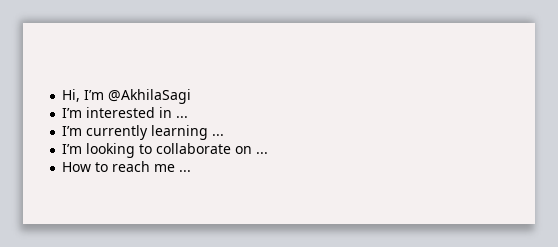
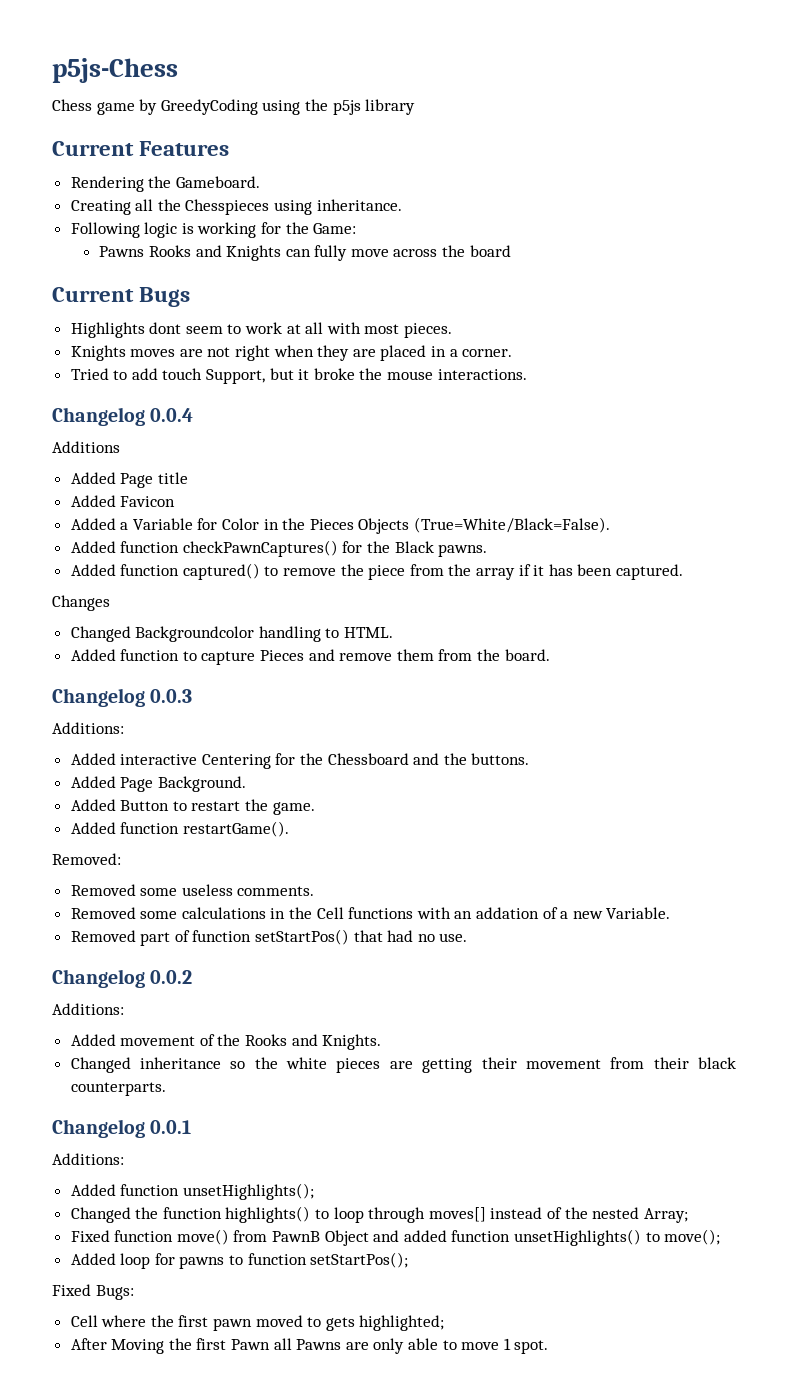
- Hi, I’m @AkhilaSagi
- I’m interested in ...
- I’m currently learning ...
- I’m looking to collaborate on ...
- How to reach me ...
+ p5js-Chess
+ Chess game by GreedyCoding using the p5js library
+ Current Features
+ Rendering the Gameboard.
+ Creating all the Chesspieces using inheritance.
+ Following logic is working for the Game:
+ Pawns Rooks and Knights can fully move across the board
+ Current Bugs
+ Highlights dont seem to work at all with most pieces.
+ Knights moves are not right when they are placed in a corner.
+ Tried to add touch Support, but it broke the mouse interactions.
+ Changelog 0.0.4
+ Additions
+ Added Page title
+ Added Favicon
+ Added a Variable for Color in the Pieces Objects (True=White/Black=False).
+ Added function checkPawnCaptures() for the Black pawns.
+ Added function captured() to remove the piece from the array if it has been captured.
+ Changes
+ Changed Backgroundcolor handling to HTML.
+ Added function to capture Pieces and remove them from the board.
+ Changelog 0.0.3
+ Additions:
+ Added interactive Centering for the Chessboard and the buttons.
+ Added Page Background.
+ Added Button to restart the game.
+ Added function restartGame().
+ Removed:
+ Removed some useless comments.
+ Removed some calculations in the Cell functions with an addation of a new Variable.
+ Removed part of function setStartPos() that had no use.
+ Changelog 0.0.2
+ Additions:
+ Added movement of the Rooks and Knights.
+ Changed inheritance so the white pieces are getting their movement from their black counterparts.
+ Changelog 0.0.1
+ Additions:
+ Added function unsetHighlights();
+ Changed the function highlights() to loop through moves[] instead of the nested Array;
+ Fixed function move() from PawnB Object and added function unsetHighlights() to move();
+ Added loop for pawns to function setStartPos();
+ Fixed Bugs:
+ Cell where the first pawn moved to gets highlighted;
+ After Moving the first Pawn all Pawns are only able to move 1 spot.

